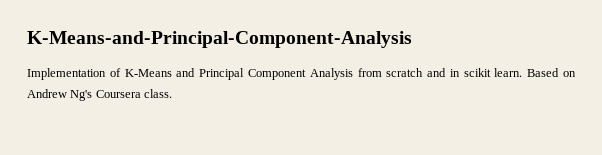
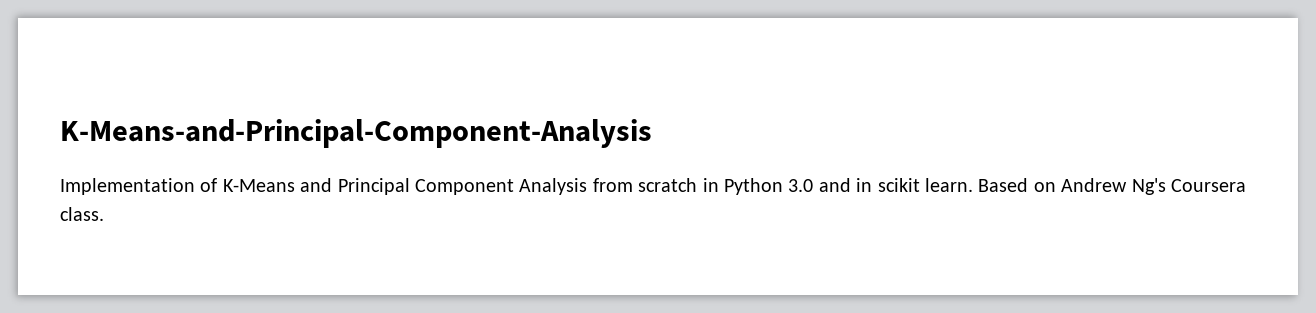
- Implementation of K-Means and Principal Component Analysis from scratch and in scikit learn.
+ Implementation of K-Means and Principal Component Analysis from scratch in Python 3.0 and in scikit learn.

